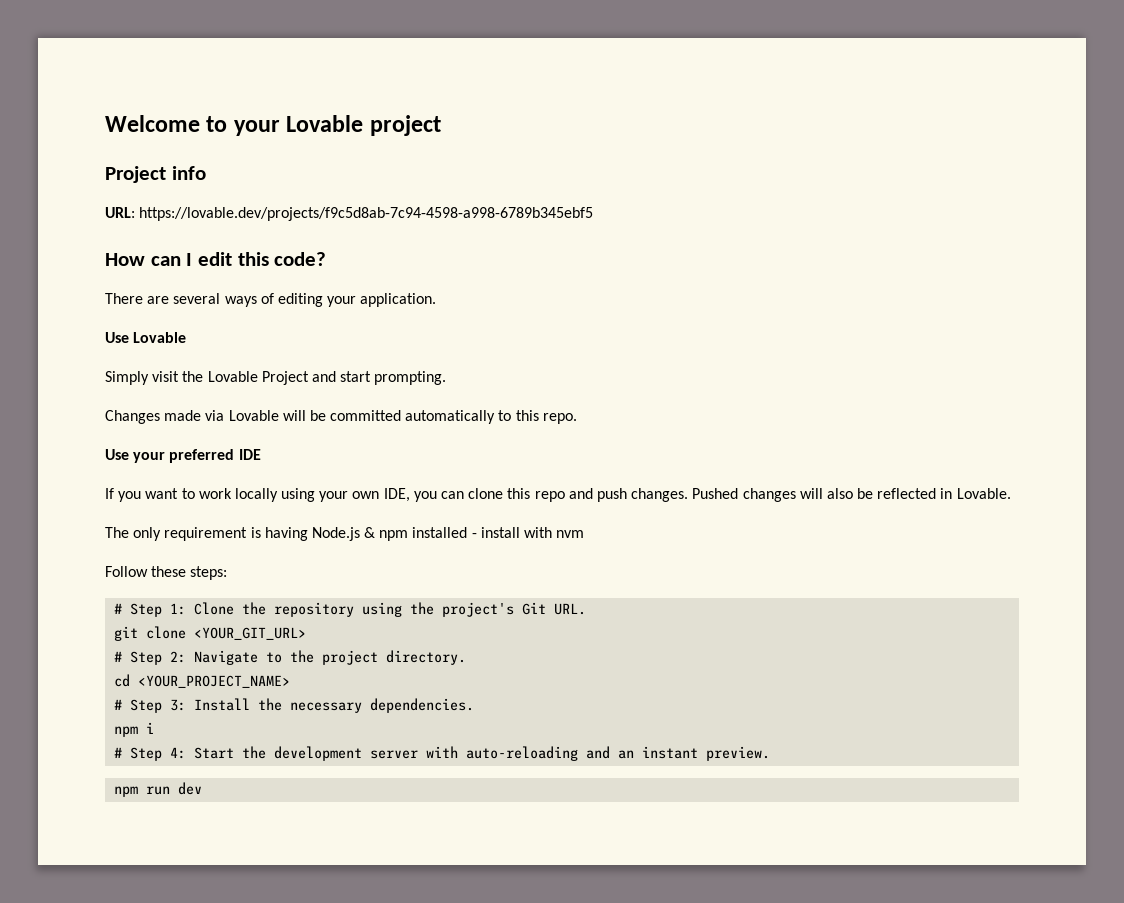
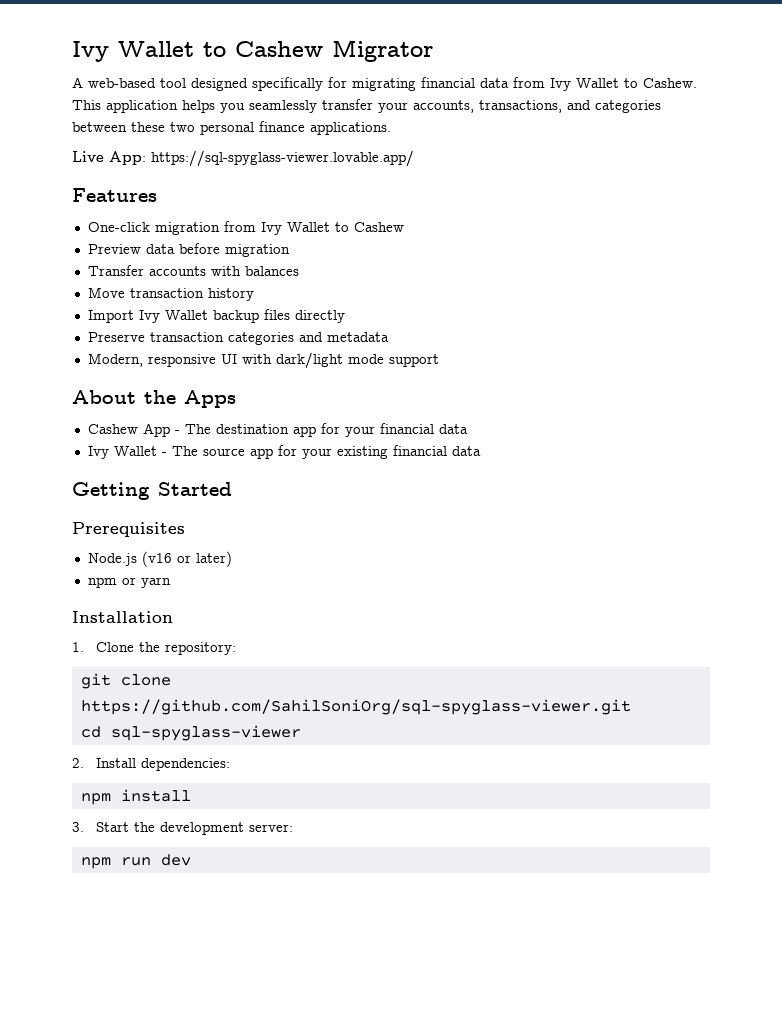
- Welcome to your Lovable project
- Project info
- URL: https://lovable.dev/projects/f9c5d8ab-7c94-4598-a998-6789b345ebf5
- How can I edit this code?
- There are several ways of editing your application.
- Use Lovable
- Simply visit the Lovable Project and start prompting.
- Changes made via Lovable will be committed automatically to this repo.
- Use your preferred IDE
- If you want to work locally using your own IDE, you can clone this repo and push changes. Pushed changes will also be reflected in Lovable.
- The only requirement is having Node.js & npm installed - install with nvm
- Follow these steps:
- # Step 1: Clone the repository using the project's Git URL.
- git clone <YOUR_GIT_URL>
- # Step 2: Navigate to the project directory.
- cd <YOUR_PROJECT_NAME>
- # Step 3: Install the necessary dependencies.
- npm i
- # Step 4: Start the development server with auto-reloading and an instant preview.
+ Ivy Wallet to Cashew Migrator
+ A web-based tool designed specifically for migrating financial data from Ivy Wallet to Cashew. This application helps you seamlessly transfer your accounts, transactions, and categories between these two personal finance applications.
+ Live App: https://sql-spyglass-viewer.lovable.app/
+ Features
+ One-click migration from Ivy Wallet to Cashew
+ Preview data before migration
+ Transfer accounts with balances
+ Move transaction history
+ Import Ivy Wallet backup files directly
+ Preserve transaction categories and metadata
+ Modern, responsive UI with dark/light mode support
+ About the Apps
+ Cashew App - The destination app for your financial data
+ Ivy Wallet - The source app for your existing financial data
+ Getting Started
+ Prerequisites
+ Node.js (v16 or later)
+ npm or yarn
+ Installation
+ 1. Clone the repository:
+ git clone https://github.com/SahilSoniOrg/sql-spyglass-viewer.git
+ cd sql-spyglass-viewer
+ 2. Install dependencies:
+ npm install
+ 3. Start the development server:

